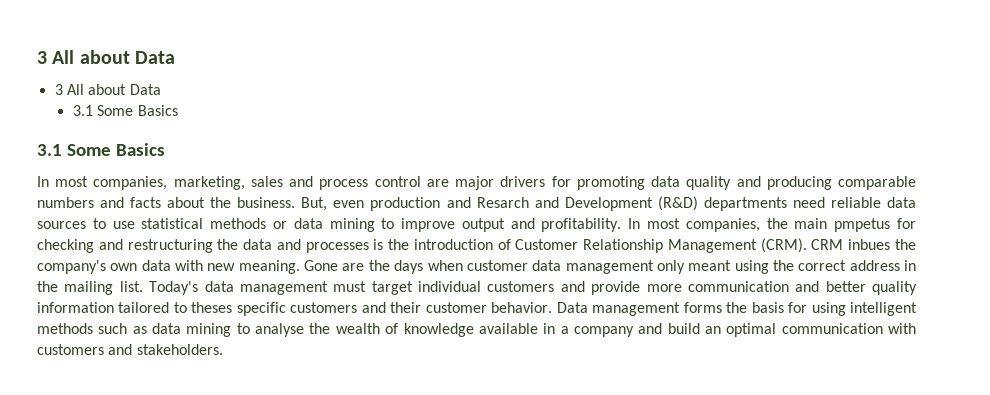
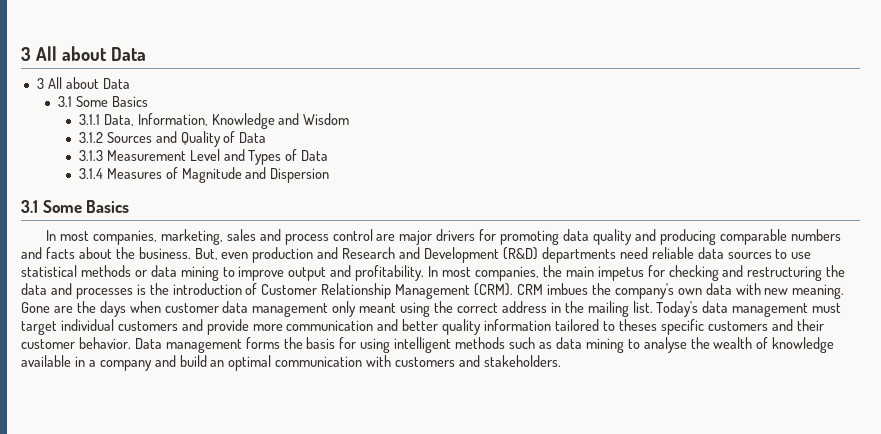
+ 3.1.1 Data, Information, Knowledge and Wisdom
+ 3.1.2 Sources and Quality of Data
+ 3.1.3 Measurement Level and Types of Data
+ 3.1.4 Measures of Magnitude and Dispersion
- But, even production and Resarch and Development (R&D) departments need reliable data sources to use statistical methods or data mining to improve output and profitability.
+ But, even production and Research and Development (R&D) departments need reliable data sources to use statistical methods or data mining to improve output and profitability.
- In most companies, the main pmpetus for checking and restructuring the data and processes is the introduction of Customer Relationship Management (CRM).
+ In most companies, the main impetus for checking and restructuring the data and processes is the introduction of Customer Relationship Management (CRM).
- CRM inbues the company's own data with new meaning.
+ CRM imbues the company's own data with new meaning.

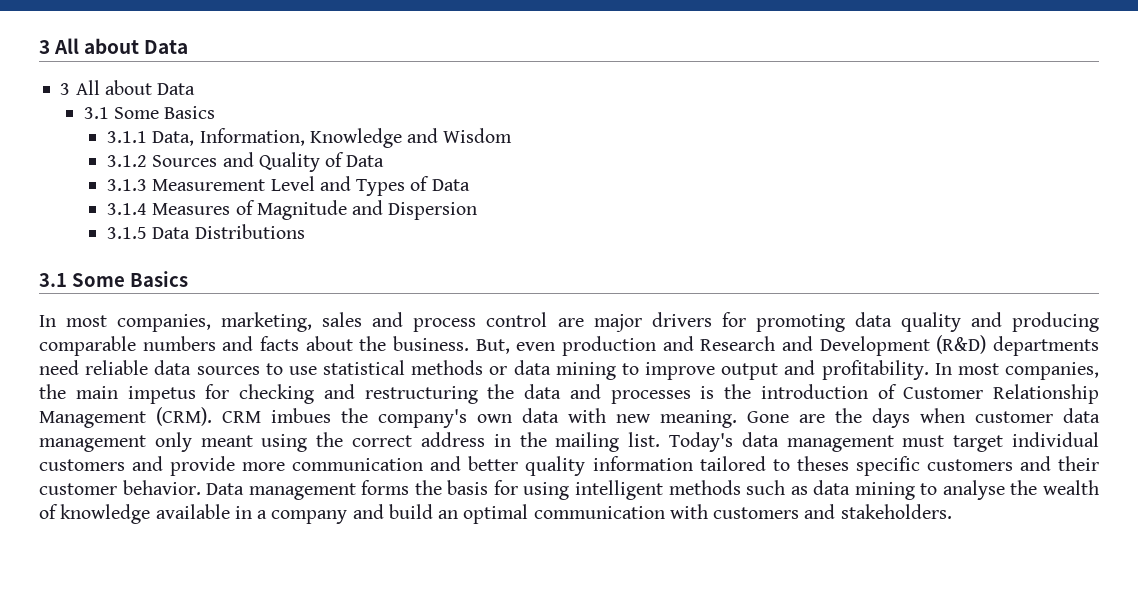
+ 3.1.5 Data Distributions

